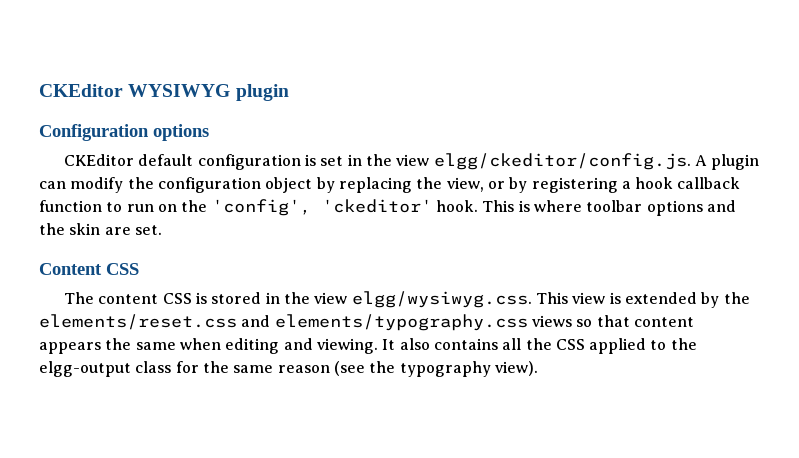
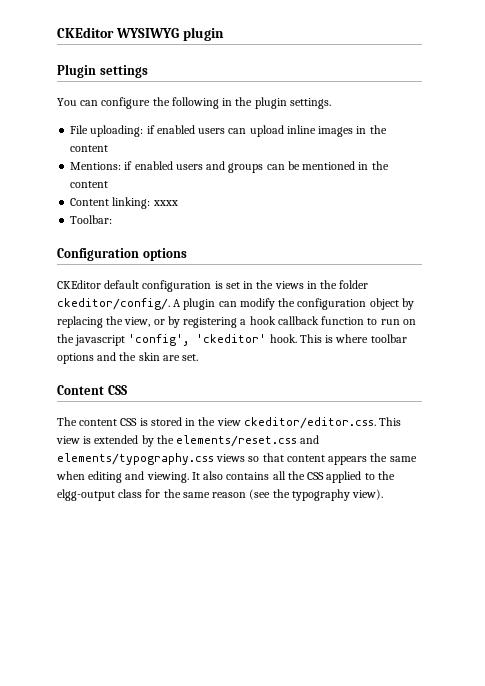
+ Plugin settings
+ You can configure the following in the plugin settings.
+ File uploading: if enabled users can upload inline images in the content
+ Mentions: if enabled users and groups can be mentioned in the content
+ Content linking: xxxx
+ Toolbar:
- CKEditor default configuration is set in the view elgg/ckeditor/config.js. A plugin can modify the configuration object by replacing the view, or by registering a hook callback function to run on the 'config', 'ckeditor' hook.
+ CKEditor default configuration is set in the views in the folder ckeditor/config/. A plugin can modify the configuration object by replacing the view, or by registering a hook callback function to run on the javascript 'config', 'ckeditor' hook.
- The content CSS is stored in the view elgg/wysiwyg.css. This view is extended by the elements/reset.css and elements/typography.css views so that content appears the same when editing and viewing.
+ The content CSS is stored in the view ckeditor/editor.css. This view is extended by the elements/reset.css and elements/typography.css views so that content appears the same when editing and viewing.

